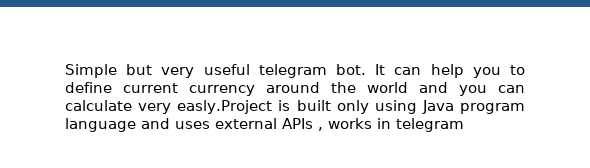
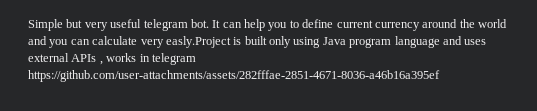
- It can help you to define current currency around the world and you can calculate very easly.Project is built only using Java program language and uses external APIs , works in telegram
+ It can help you to define current currency around the world and you can calculate very easly.Project is built only using Java program language and uses external APIs , works in telegram https://github.com/user-attachments/assets/282fffae-2851-4671-8036-a46b16a395ef

